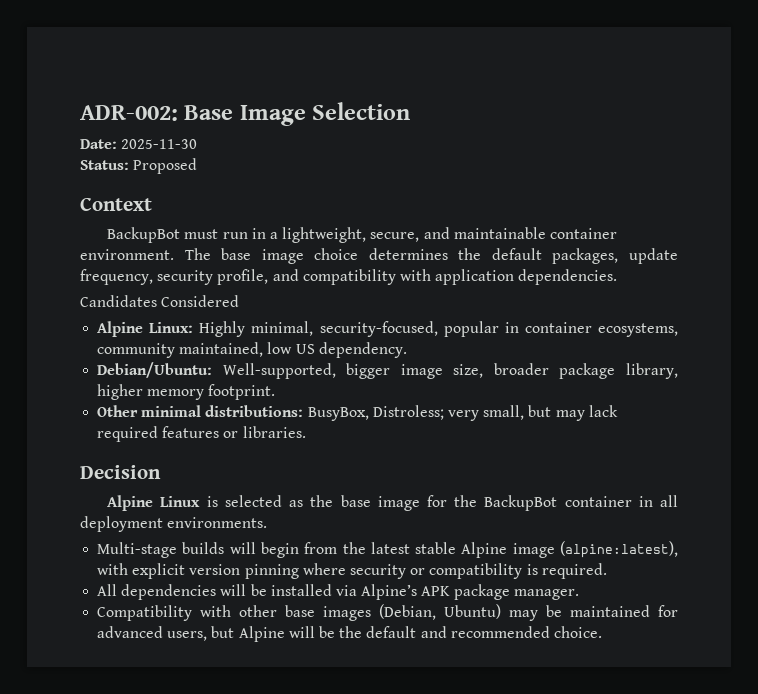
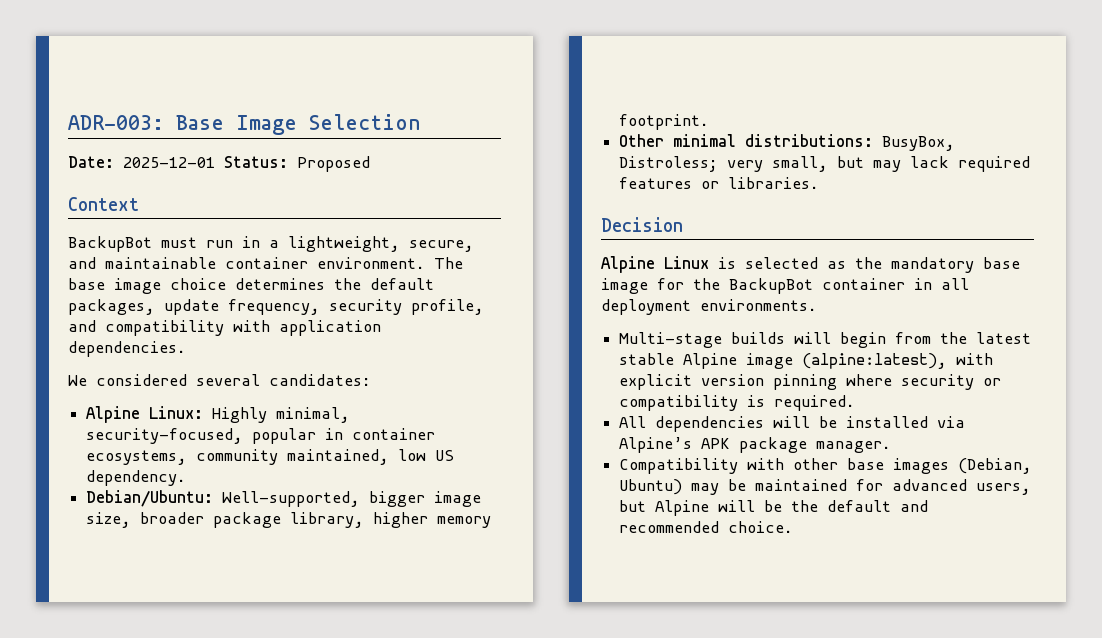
- ADR-002: Base Image Selection
+ ADR-003: Base Image Selection
- Date: 2025-11-30
- Status: Proposed
+ Date: 2025-12-01 Status: Proposed
- Candidates Considered
+ We considered several candidates:
- Alpine Linux is selected as the base image for the BackupBot container in all deployment environments.
+ Alpine Linux is selected as the mandatory base image for the BackupBot container in all deployment environments.

